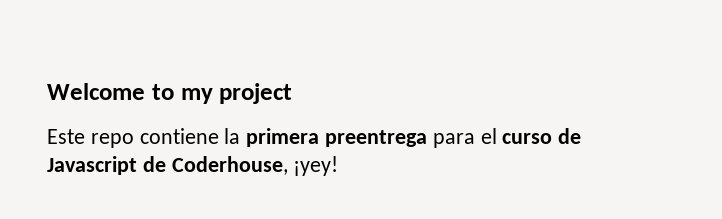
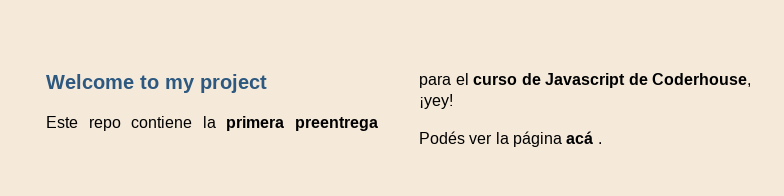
+ Podés ver la página acá .

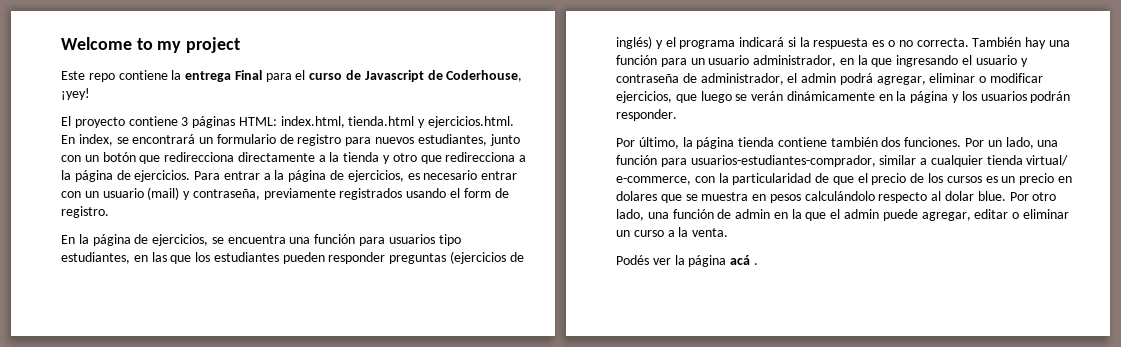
- Este repo contiene la primera preentrega para el curso de Javascript de Coderhouse, ¡yey!
+ Este repo contiene la entrega Final para el curso de Javascript de Coderhouse, ¡yey!
+ El proyecto contiene 3 páginas HTML: index.html, tienda.html y ejercicios.html. En index, se encontrará un formulario de registro para nuevos estudiantes, junto con un botón que redirecciona directamente a la tienda y otro que redirecciona a la página de ejercicios. Para entrar a la página de ejercicios, es necesario entrar con un usuario (mail) y contraseña, previamente registrados usando el form de registro.
+ En la página de ejercicios, se encuentra una función para usuarios tipo estudiantes, en las que los estudiantes pueden responder preguntas (ejercicios de inglés) y el programa indicará si la respuesta es o no correcta. También hay una función para un usuario administrador, en la que ingresando el usuario y contraseña de administrador, el admin podrá agregar, eliminar o modificar ejercicios, que luego se verán dinámicamente en la página y los usuarios podrán responder.
+ Por último, la página tienda contiene también dos funciones. Por un lado, una función para usuarios-estudiantes-comprador, similar a cualquier tienda virtual/ e-commerce, con la particularidad de que el precio de los cursos es un precio en dolares que se muestra en pesos calculándolo respecto al dolar blue. Por otro lado, una función de admin en la que el admin puede agregar, editar o eliminar un curso a la venta.

